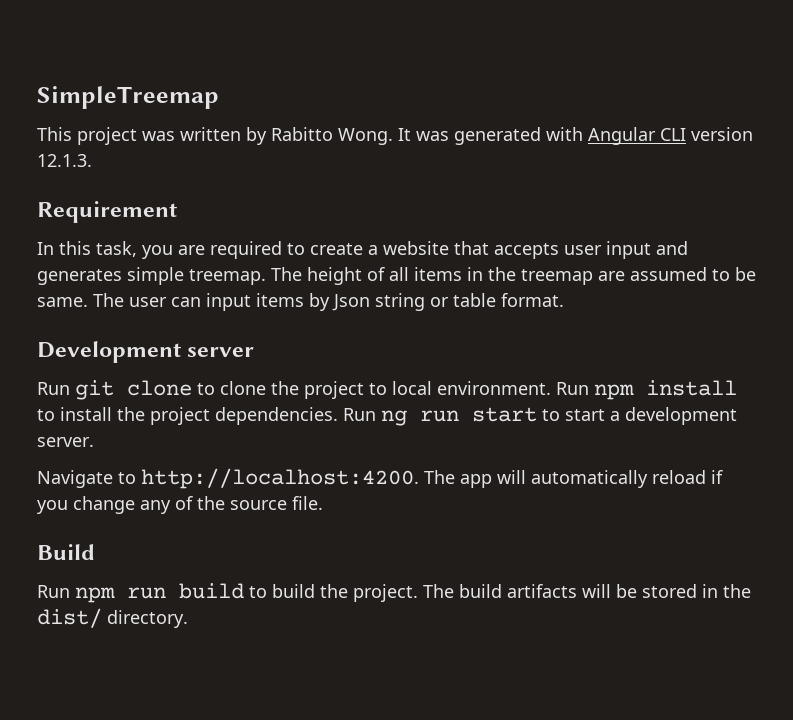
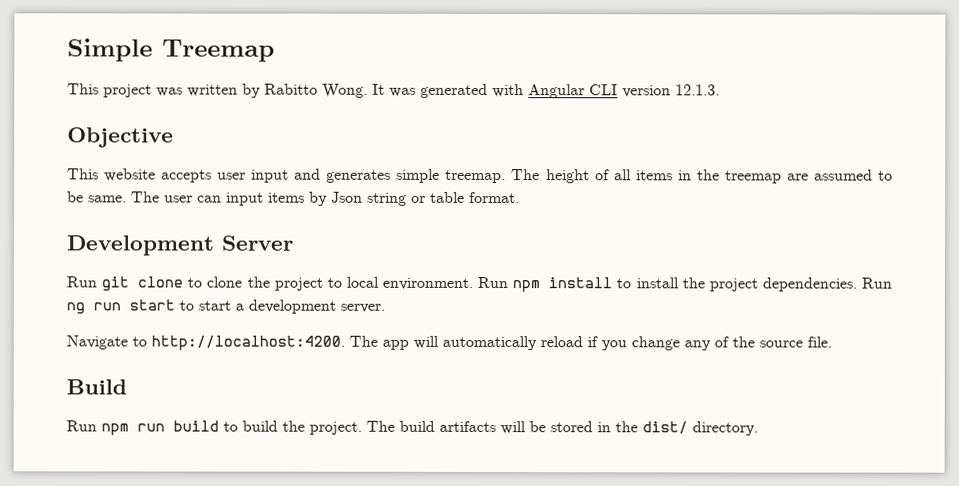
- SimpleTreemap
+ Simple Treemap
- Requirement
- In this task, you are required to create a website that accepts user input and generates simple treemap.
+ Objective
+ This website accepts user input and generates simple treemap.
- Development server
+ Development Server

